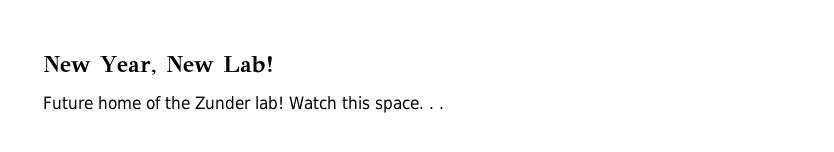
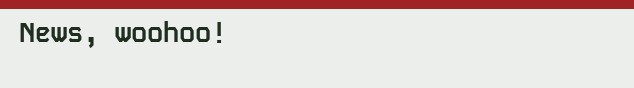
- New Year, New Lab!
- Future home of the Zunder lab! Watch this space. . .
+ News, woohoo!

